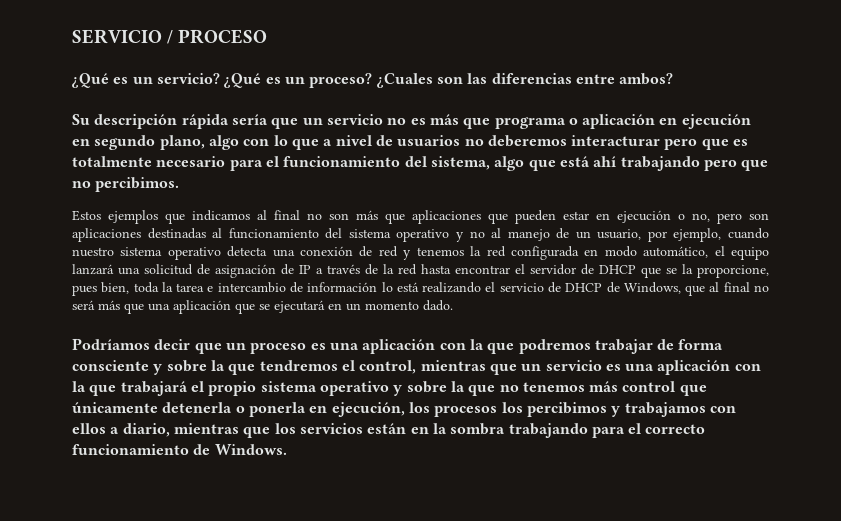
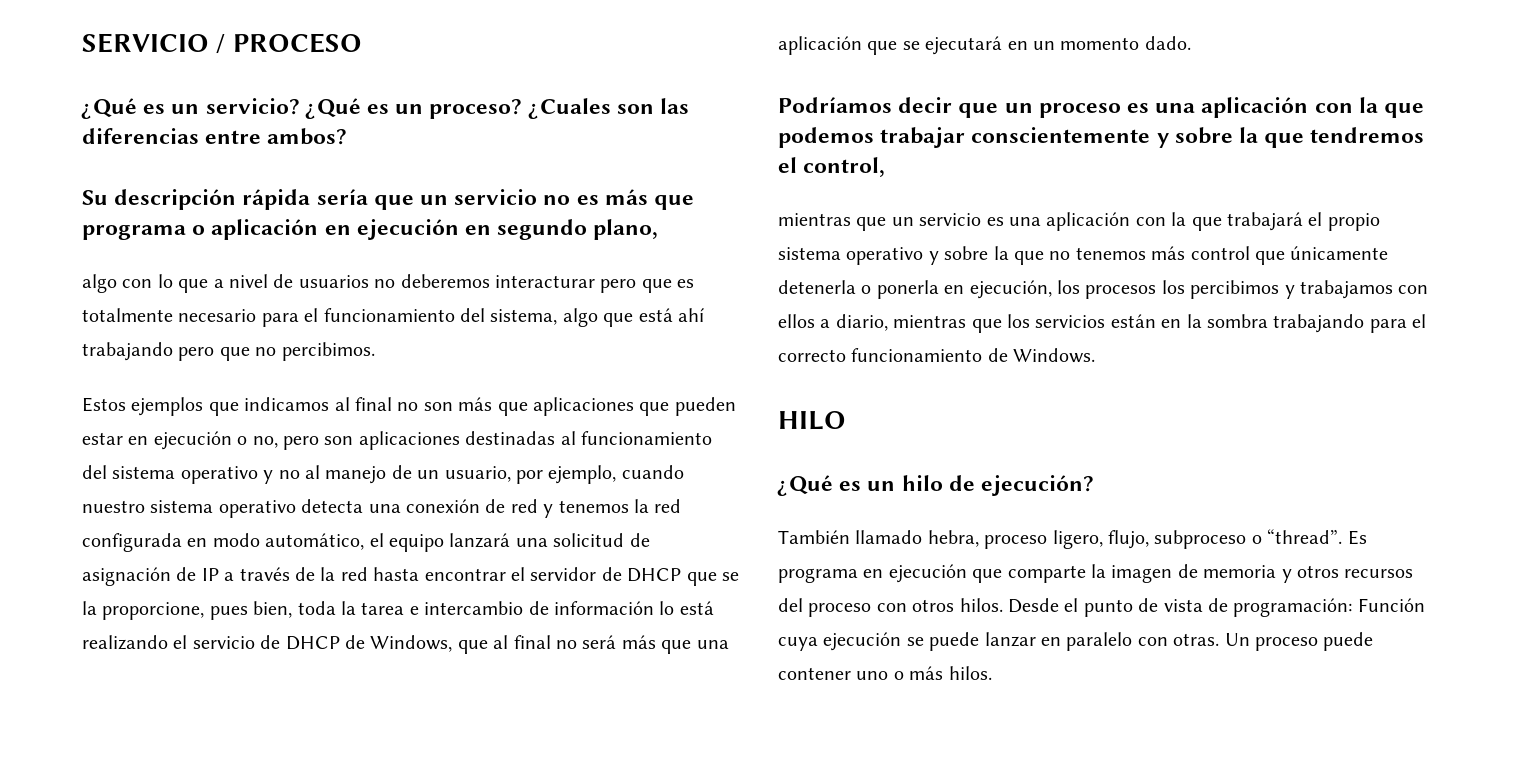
- Su descripción rápida sería que un servicio no es más que programa o aplicación en ejecución en segundo plano, algo con lo que a nivel de usuarios no deberemos interacturar pero que es totalmente necesario para el funcionamiento del sistema, algo que está ahí trabajando pero que no percibimos.
+ Su descripción rápida sería que un servicio no es más que programa o aplicación en ejecución en segundo plano,
+ algo con lo que a nivel de usuarios no deberemos interacturar pero que es totalmente necesario para el funcionamiento del sistema, algo que está ahí trabajando pero que no percibimos.
- Podríamos decir que un proceso es una aplicación con la que podremos trabajar de forma consciente y sobre la que tendremos el control, mientras que un servicio es una aplicación con la que trabajará el propio sistema operativo y sobre la que no tenemos más control que únicamente detenerla o ponerla en ejecución, los procesos los percibimos y trabajamos con ellos a diario, mientras que los servicios están en la sombra trabajando para el correcto funcionamiento de Windows.
+ Podríamos decir que un proceso es una aplicación con la que podemos trabajar conscientemente y sobre la que tendremos el control,
+ mientras que un servicio es una aplicación con la que trabajará el propio sistema operativo y sobre la que no tenemos más control que únicamente detenerla o ponerla en ejecución, los procesos los percibimos y trabajamos con ellos a diario, mientras que los servicios están en la sombra trabajando para el correcto funcionamiento de Windows.
+ HILO
+ ¿Qué es un hilo de ejecución?
+ También llamado hebra, proceso ligero, flujo, subproceso o “thread”. Es programa en ejecución que comparte la imagen de memoria y otros recursos del proceso con otros hilos. Desde el punto de vista de programación: Función cuya ejecución se puede lanzar en paralelo con otras. Un proceso puede contener uno o más hilos.

